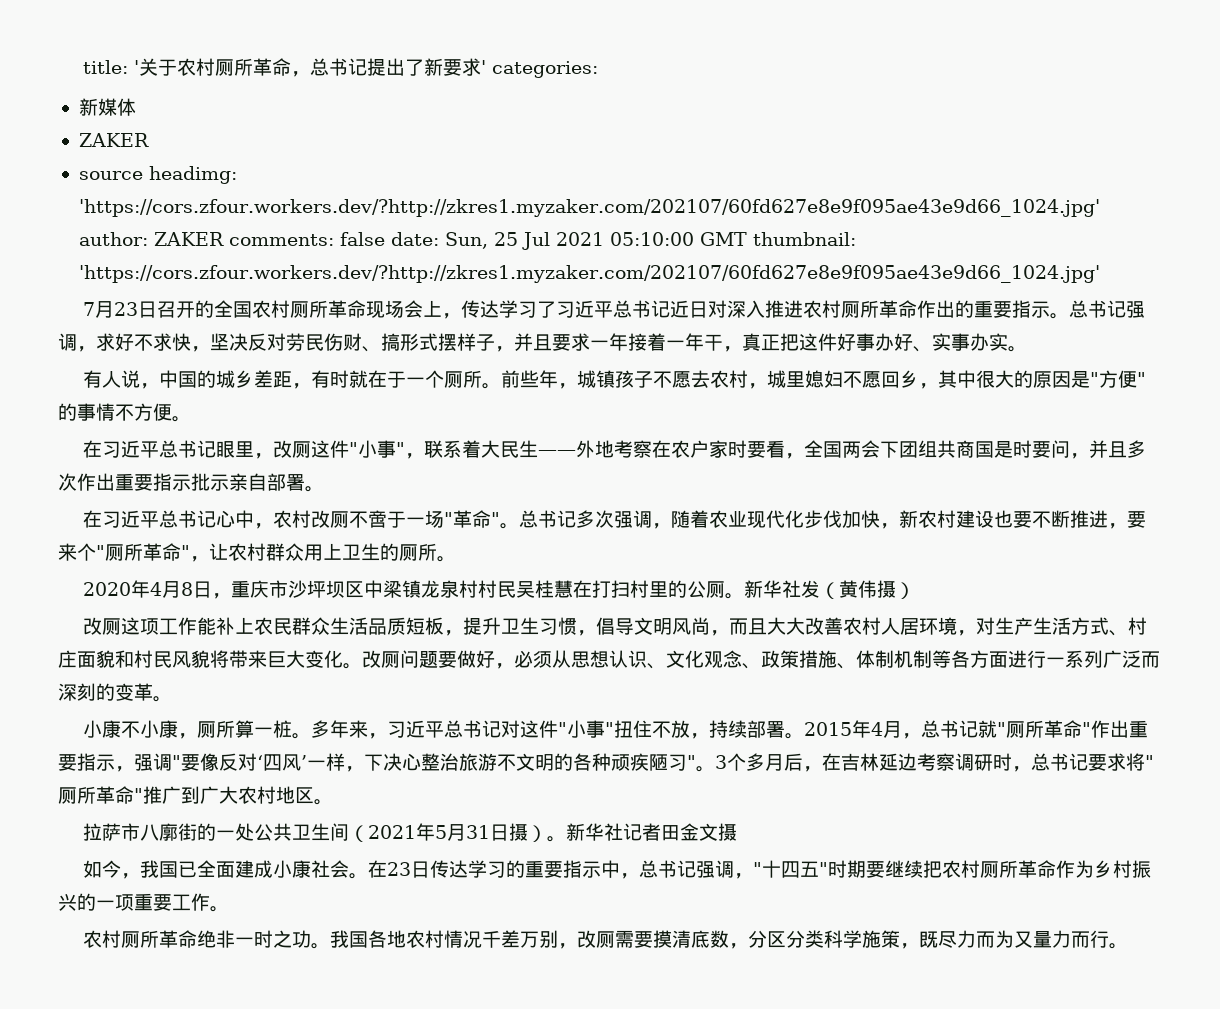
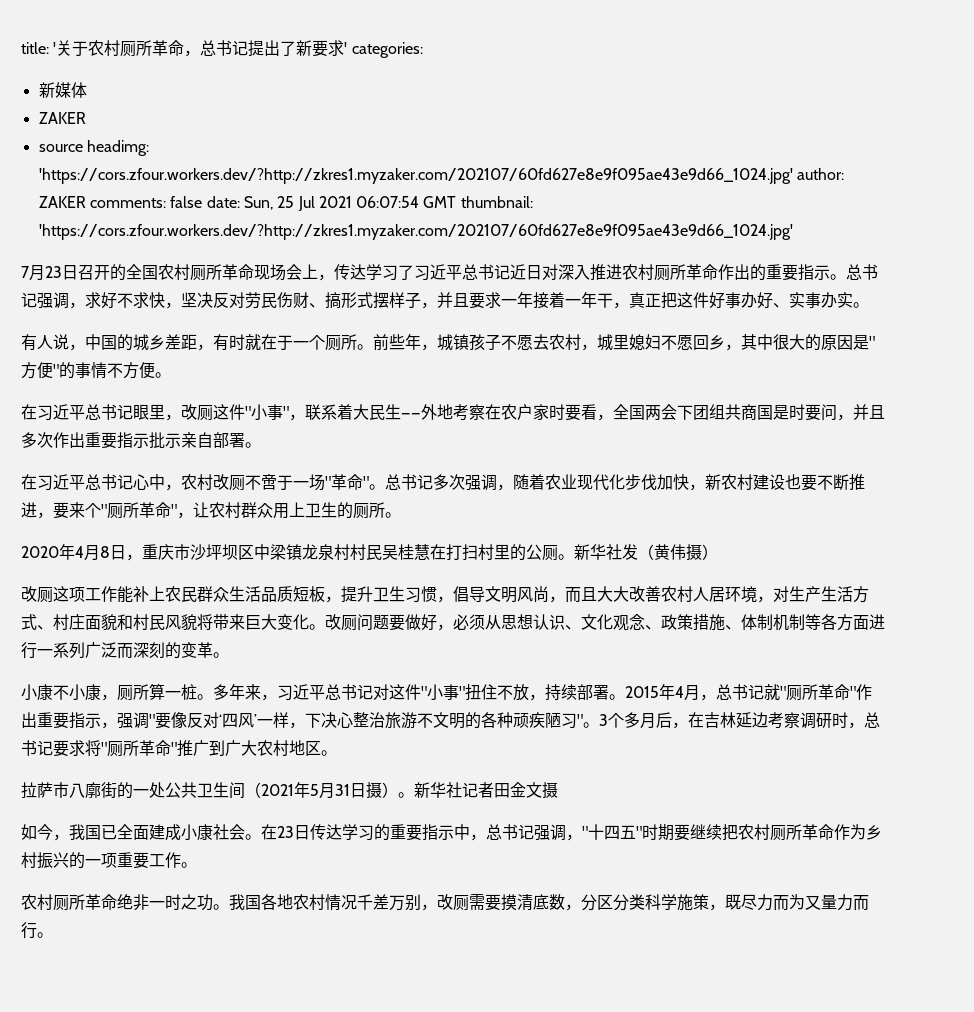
- source headimg: 'https://cors.zfour.workers.dev/?http://zkres1.myzaker.com/202107/60fd627e8e9f095ae43e9d66_1024.jpg' author: ZAKER comments: false date: Sun, 25 Jul 2021 05:10:00 GMT thumbnail: 'https://cors.zfour.workers.dev/?http://zkres1.myzaker.com/202107/60fd627e8e9f095ae43e9d66_1024.jpg'
+ source headimg: 'https://cors.zfour.workers.dev/?http://zkres1.myzaker.com/202107/60fd627e8e9f095ae43e9d66_1024.jpg' author: ZAKER comments: false date: Sun, 25 Jul 2021 06:07:54 GMT thumbnail: 'https://cors.zfour.workers.dev/?http://zkres1.myzaker.com/202107/60fd627e8e9f095ae43e9d66_1024.jpg'

